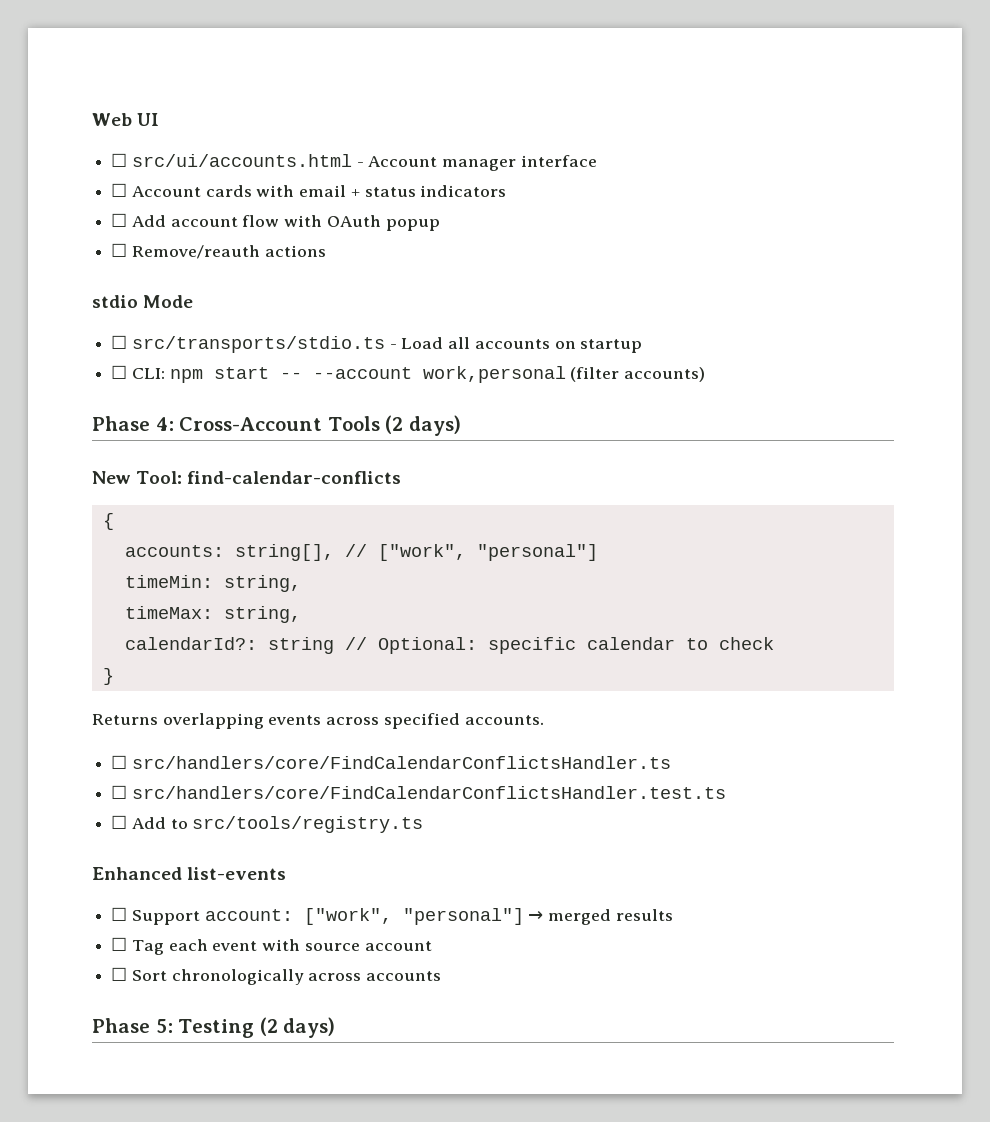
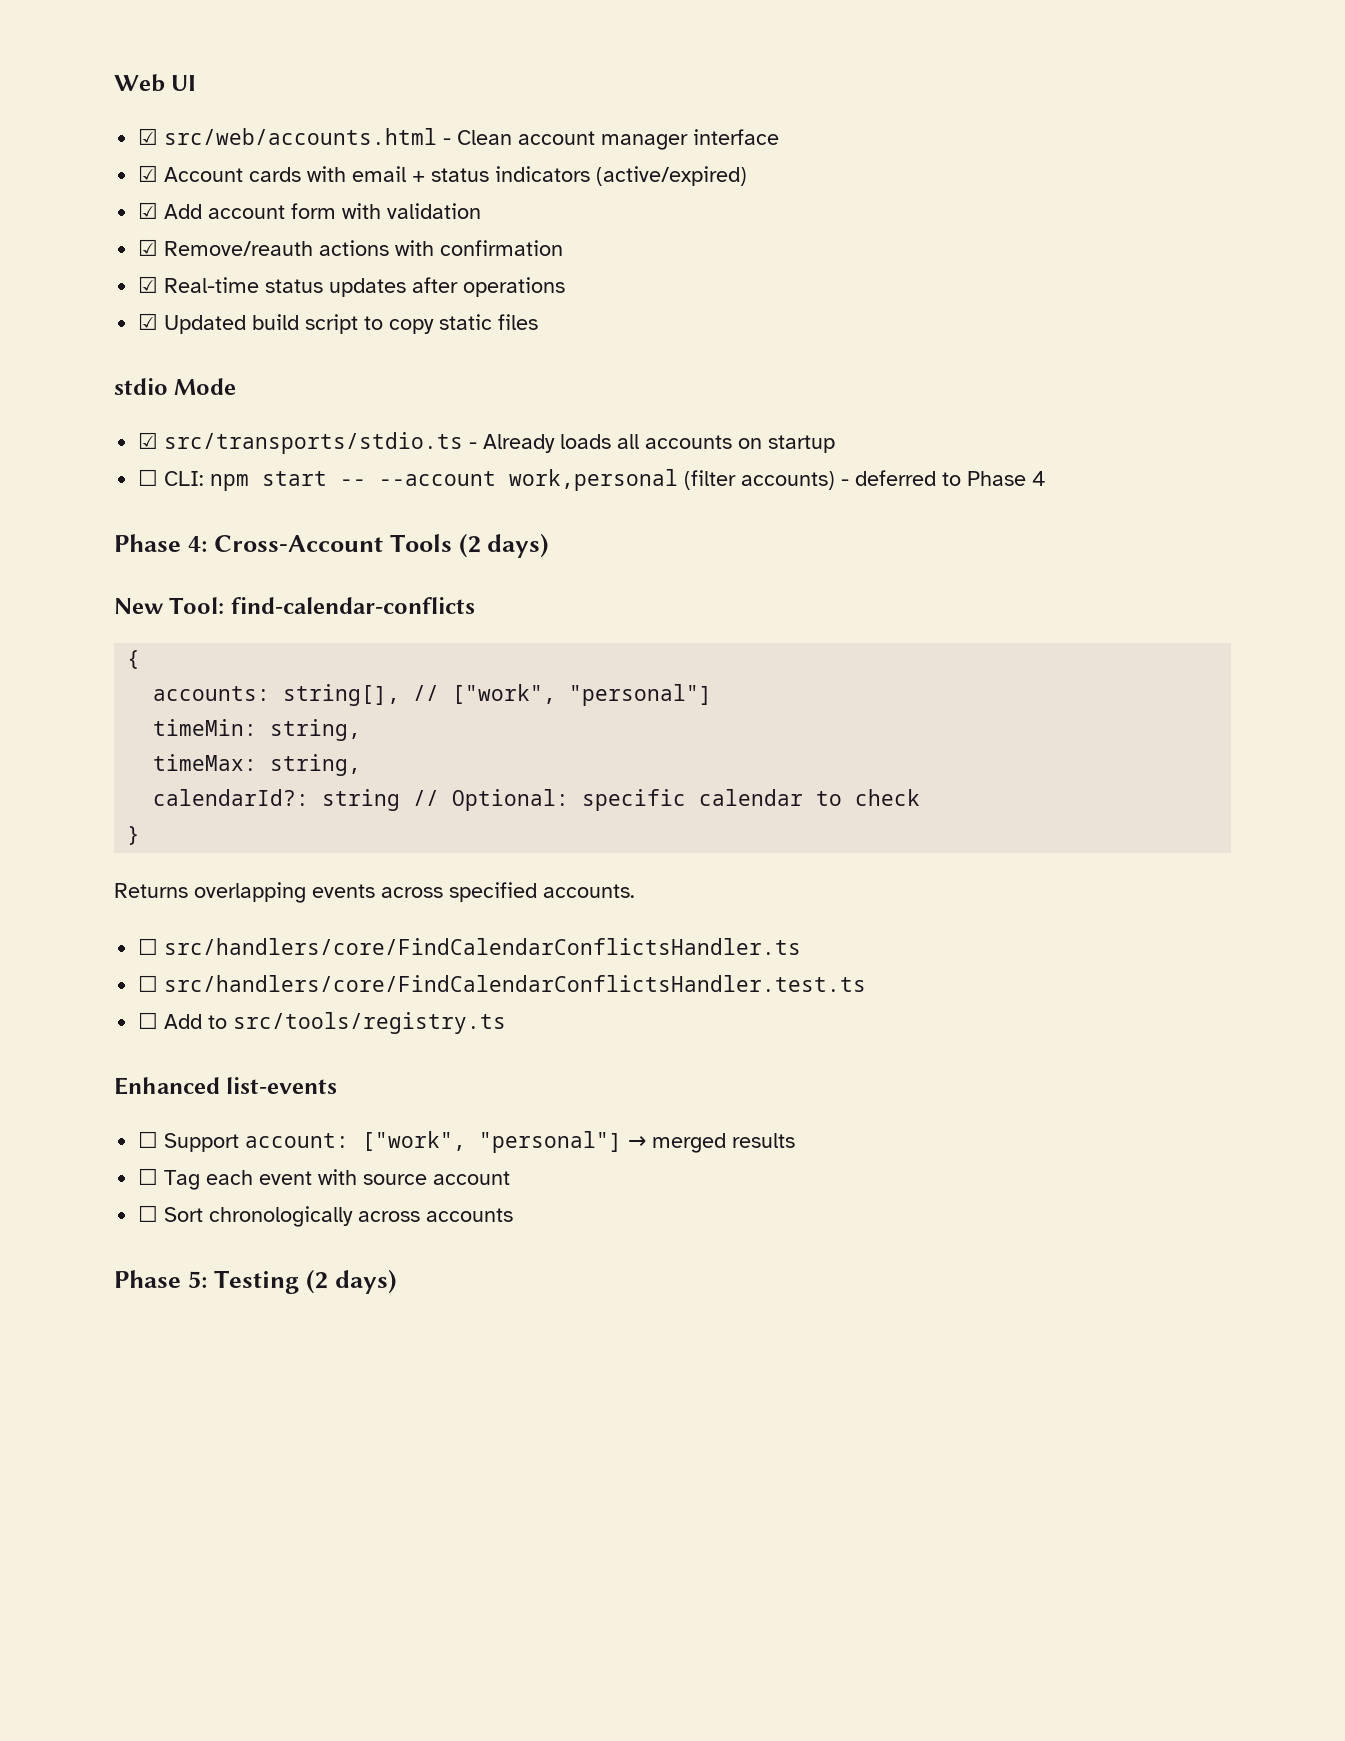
- ☐ src/ui/accounts.html - Account manager interface
+ ☑ src/web/accounts.html - Clean account manager interface
- ☐ Account cards with email + status indicators
- ☐ Add account flow with OAuth popup
- ☐ Remove/reauth actions
+ ☑ Account cards with email + status indicators (active/expired)
+ ☑ Add account form with validation
+ ☑ Remove/reauth actions with confirmation
+ ☑ Real-time status updates after operations
+ ☑ Updated build script to copy static files
- ☐ src/transports/stdio.ts - Load all accounts on startup
+ ☑ src/transports/stdio.ts - Already loads all accounts on startup
- ☐ CLI: npm start -- --account work,personal (filter accounts)
+ ☐ CLI: npm start -- --account work,personal (filter accounts) - deferred to Phase 4

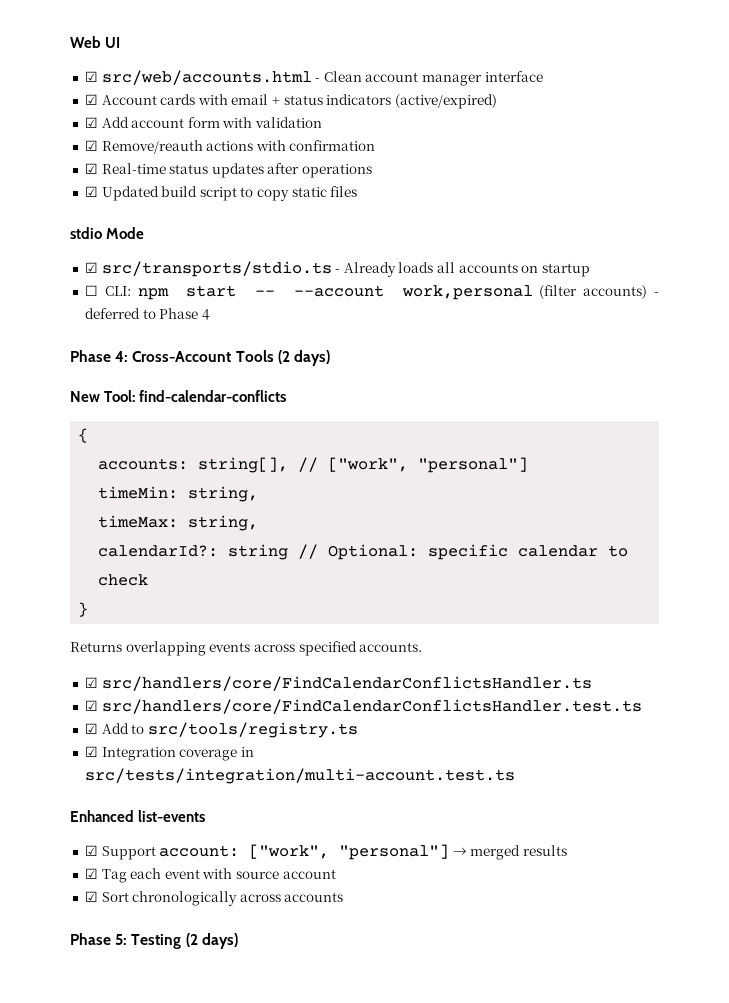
- ☐ src/handlers/core/FindCalendarConflictsHandler.ts
+ ☑ src/handlers/core/FindCalendarConflictsHandler.ts
- ☐ src/handlers/core/FindCalendarConflictsHandler.test.ts
+ ☑ src/handlers/core/FindCalendarConflictsHandler.test.ts
- ☐ Add to src/tools/registry.ts
+ ☑ Add to src/tools/registry.ts
+ ☑ Integration coverage in src/tests/integration/multi-account.test.ts
- ☐ Support account: ["work", "personal"] → merged results
+ ☑ Support account: ["work", "personal"] → merged results
- ☐ Tag each event with source account
+ ☑ Tag each event with source account
- ☐ Sort chronologically across accounts
+ ☑ Sort chronologically across accounts

